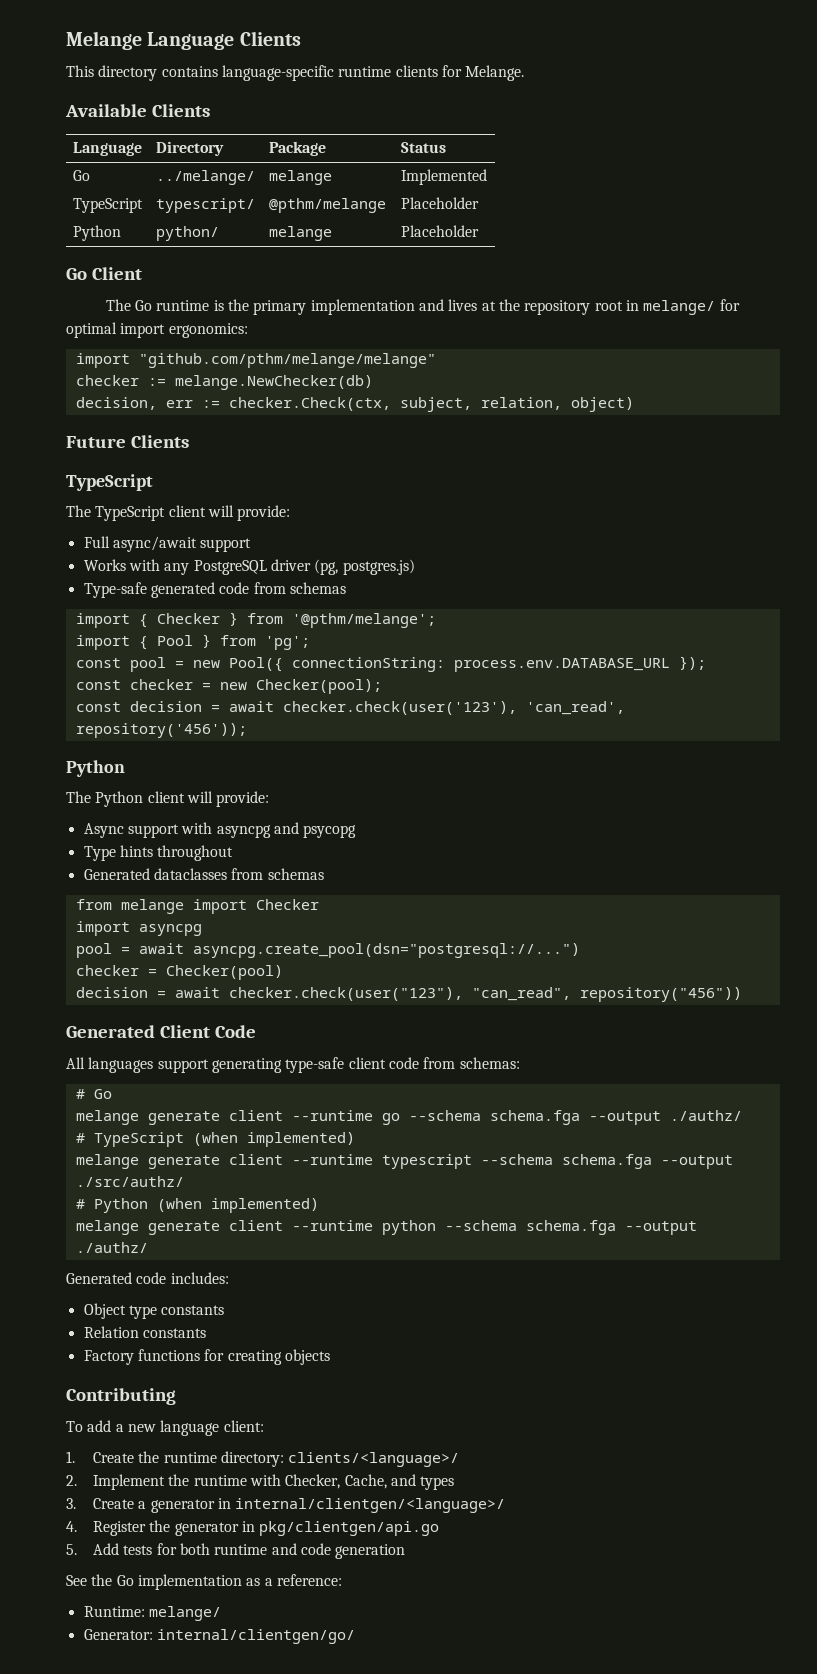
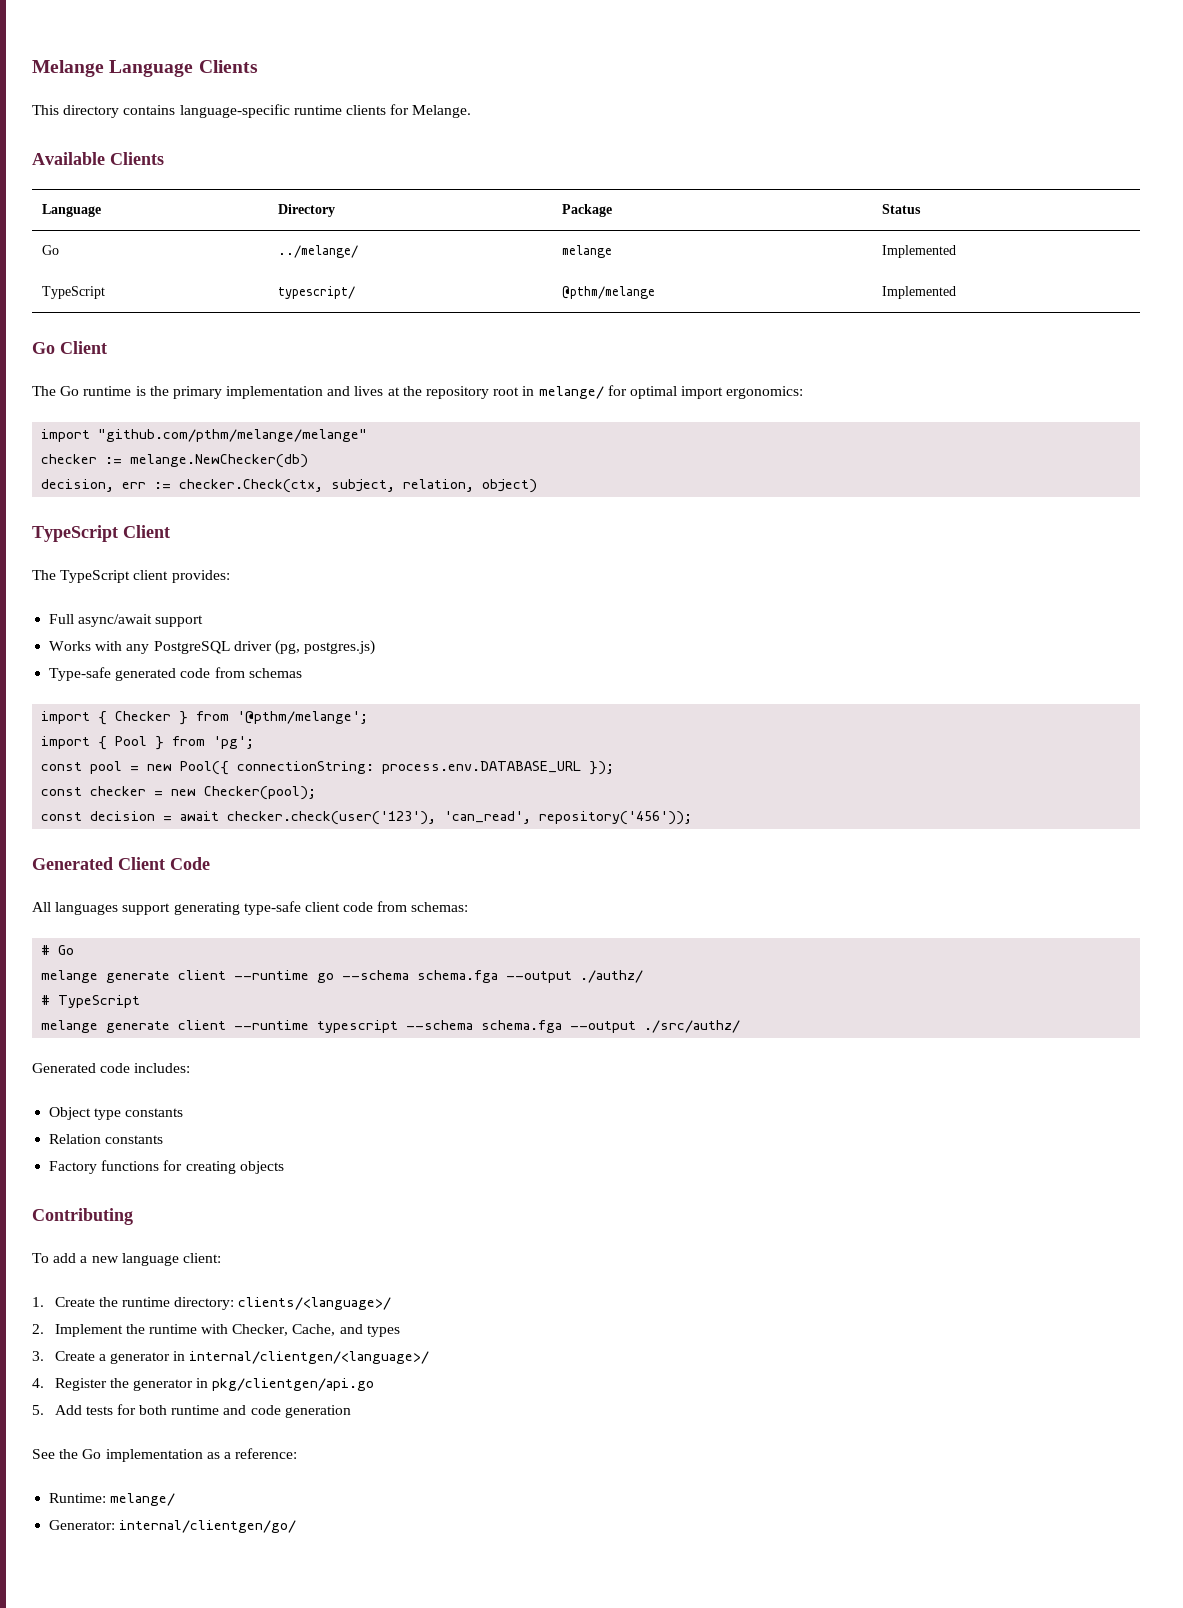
- TypeScript | typescript/ | @pthm/melange | Placeholder
- Python | python/ | melange | Placeholder
+ TypeScript | typescript/ | @pthm/melange | Implemented
- Future Clients
- TypeScript
+ TypeScript Client
- The TypeScript client will provide:
+ The TypeScript client provides:
  const decision = await checker.check(user('123'), 'can_read', repository('456'));
- Python
- The Python client will provide:
- Async support with asyncpg and psycopg
- Type hints throughout
- Generated dataclasses from schemas
- from melange import Checker
- import asyncpg
- pool = await asyncpg.create_pool(dsn="postgresql://...")
- checker = Checker(pool)
- decision = await checker.check(user("123"), "can_read", repository("456"))
- # TypeScript (when implemented)
+ # TypeScript
- # Python (when implemented)
- melange generate client --runtime python --schema schema.fga --output ./authz/

